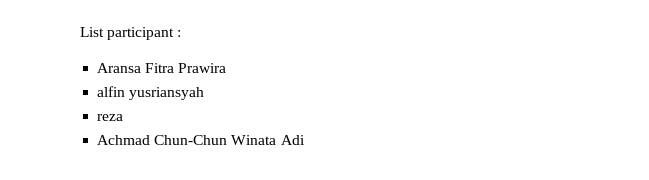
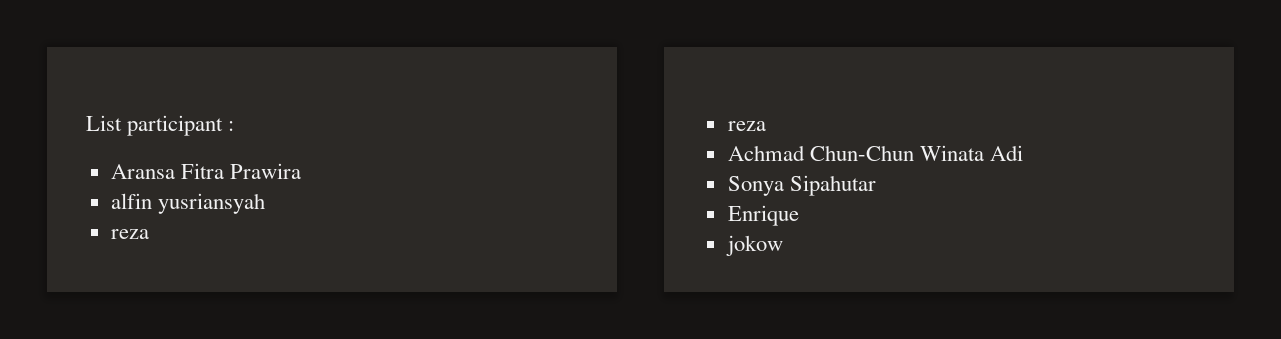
  alfin yusriansyah
+ reza
+ Sonya Sipahutar
+ Enrique
+ jokow

